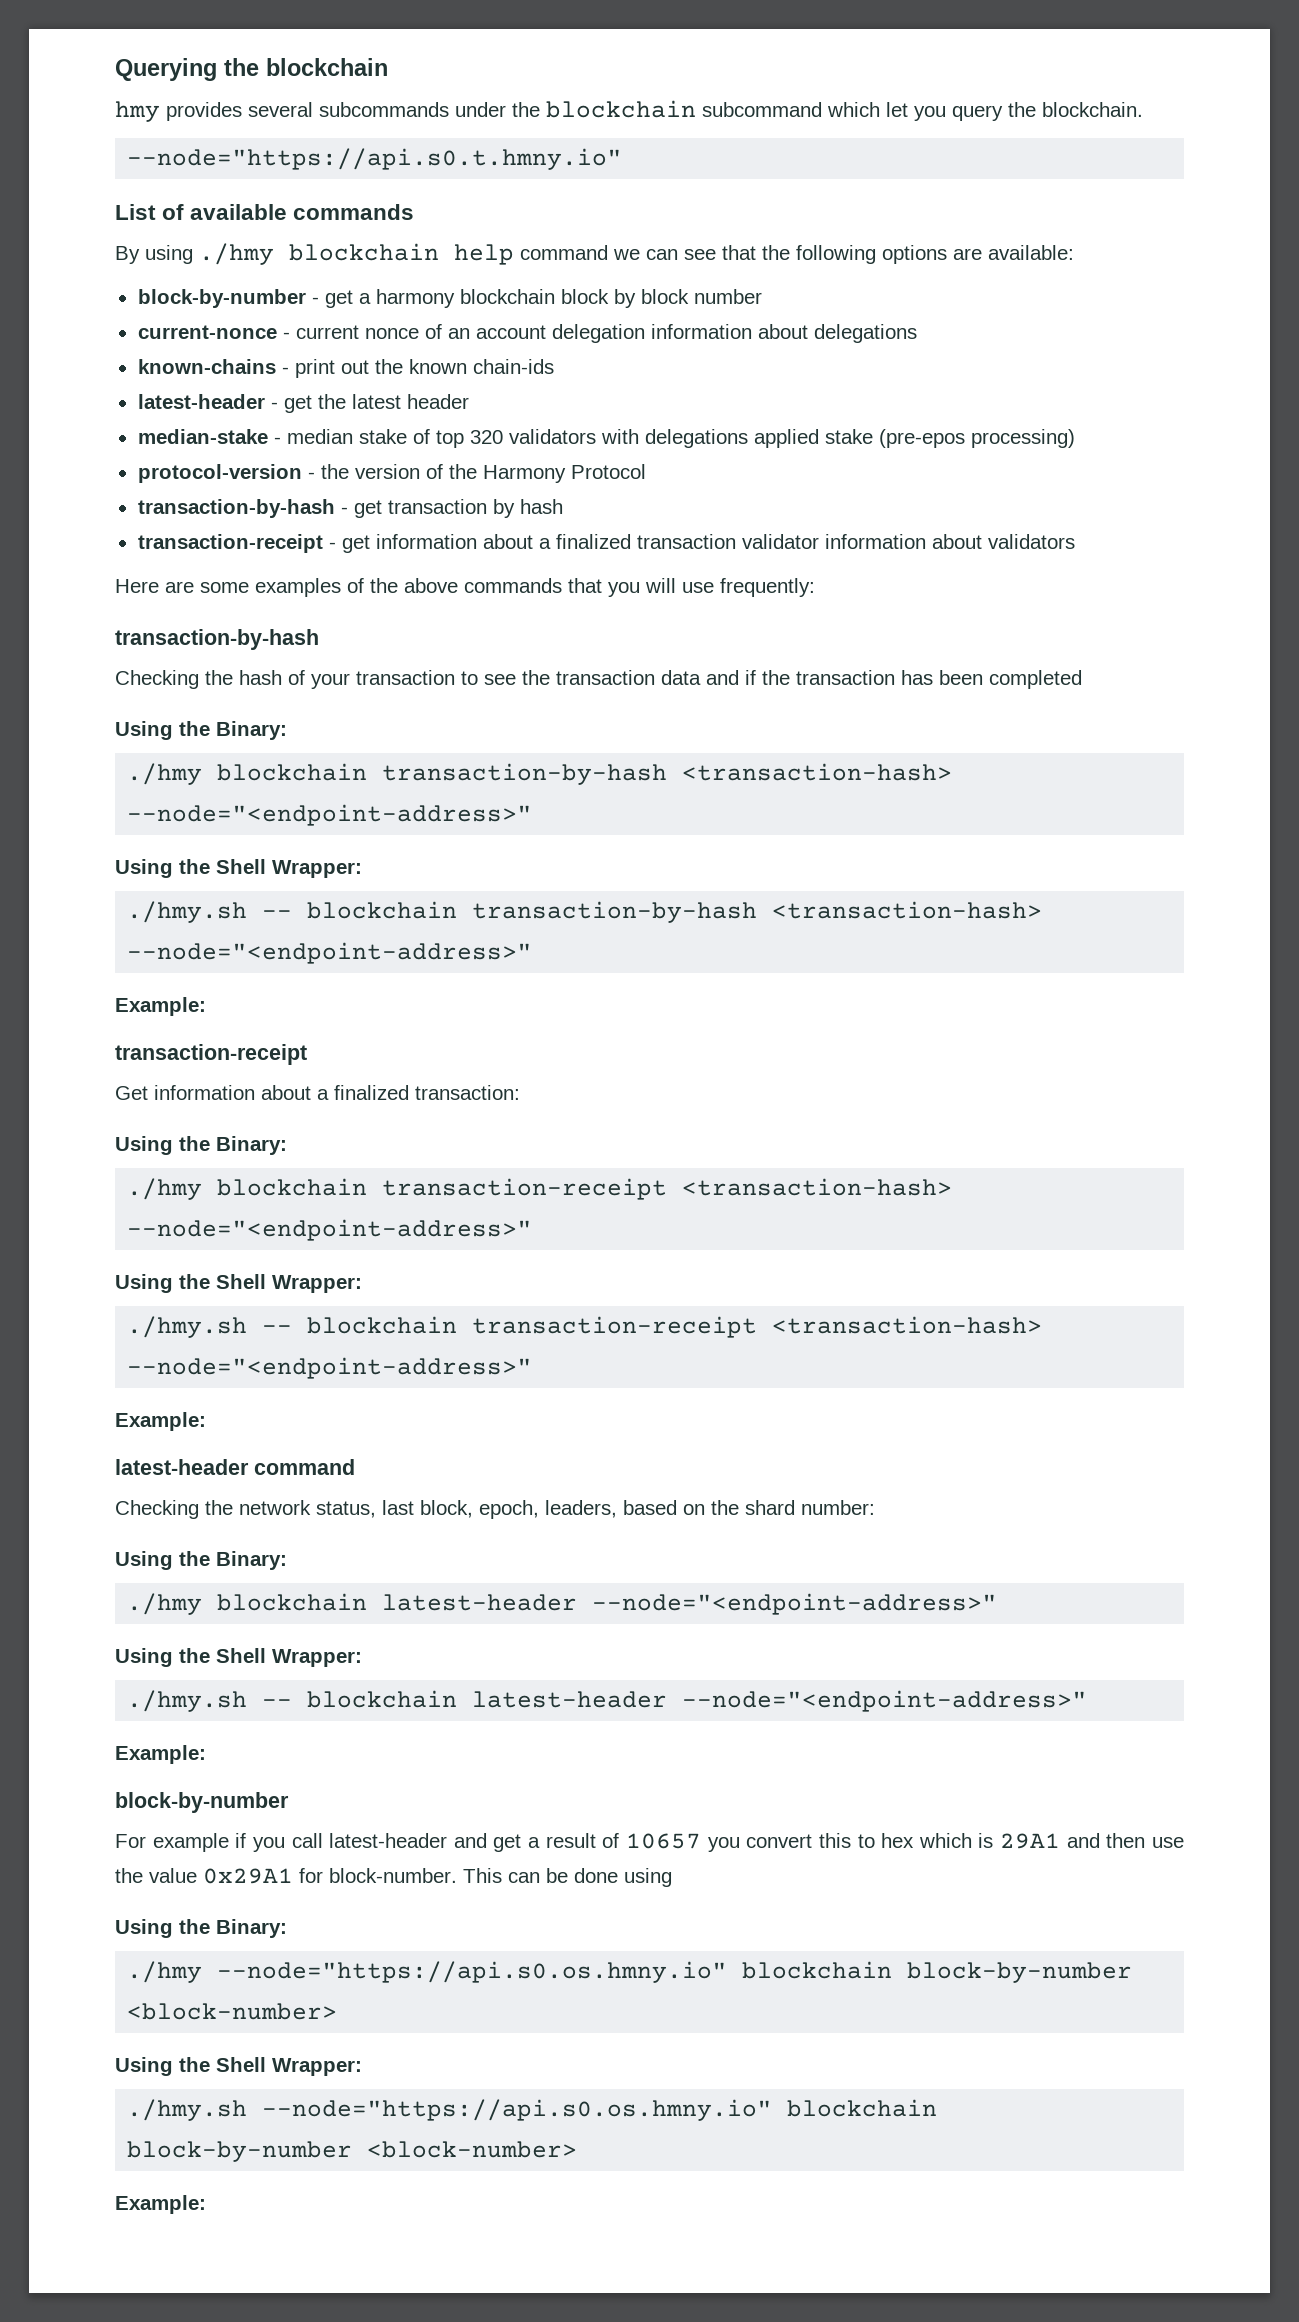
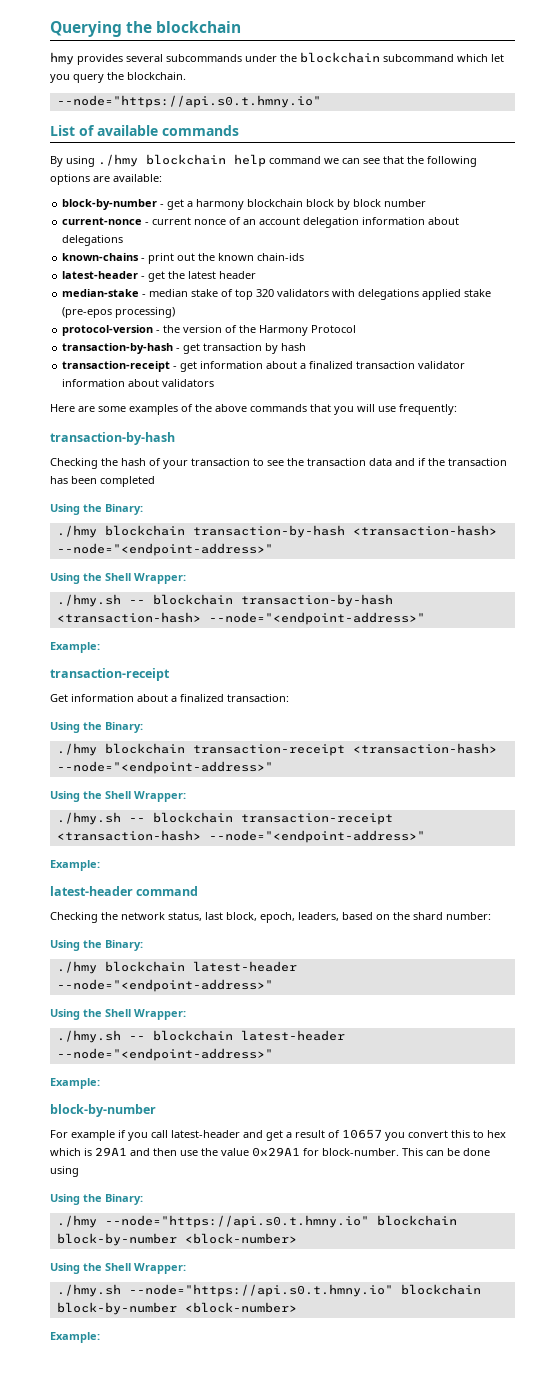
- ./hmy --node="https://api.s0.os.hmny.io" blockchain block-by-number <block-number>
+ ./hmy --node="https://api.s0.t.hmny.io" blockchain block-by-number <block-number>
- ./hmy.sh --node="https://api.s0.os.hmny.io" blockchain block-by-number <block-number>
+ ./hmy.sh --node="https://api.s0.t.hmny.io" blockchain block-by-number <block-number>

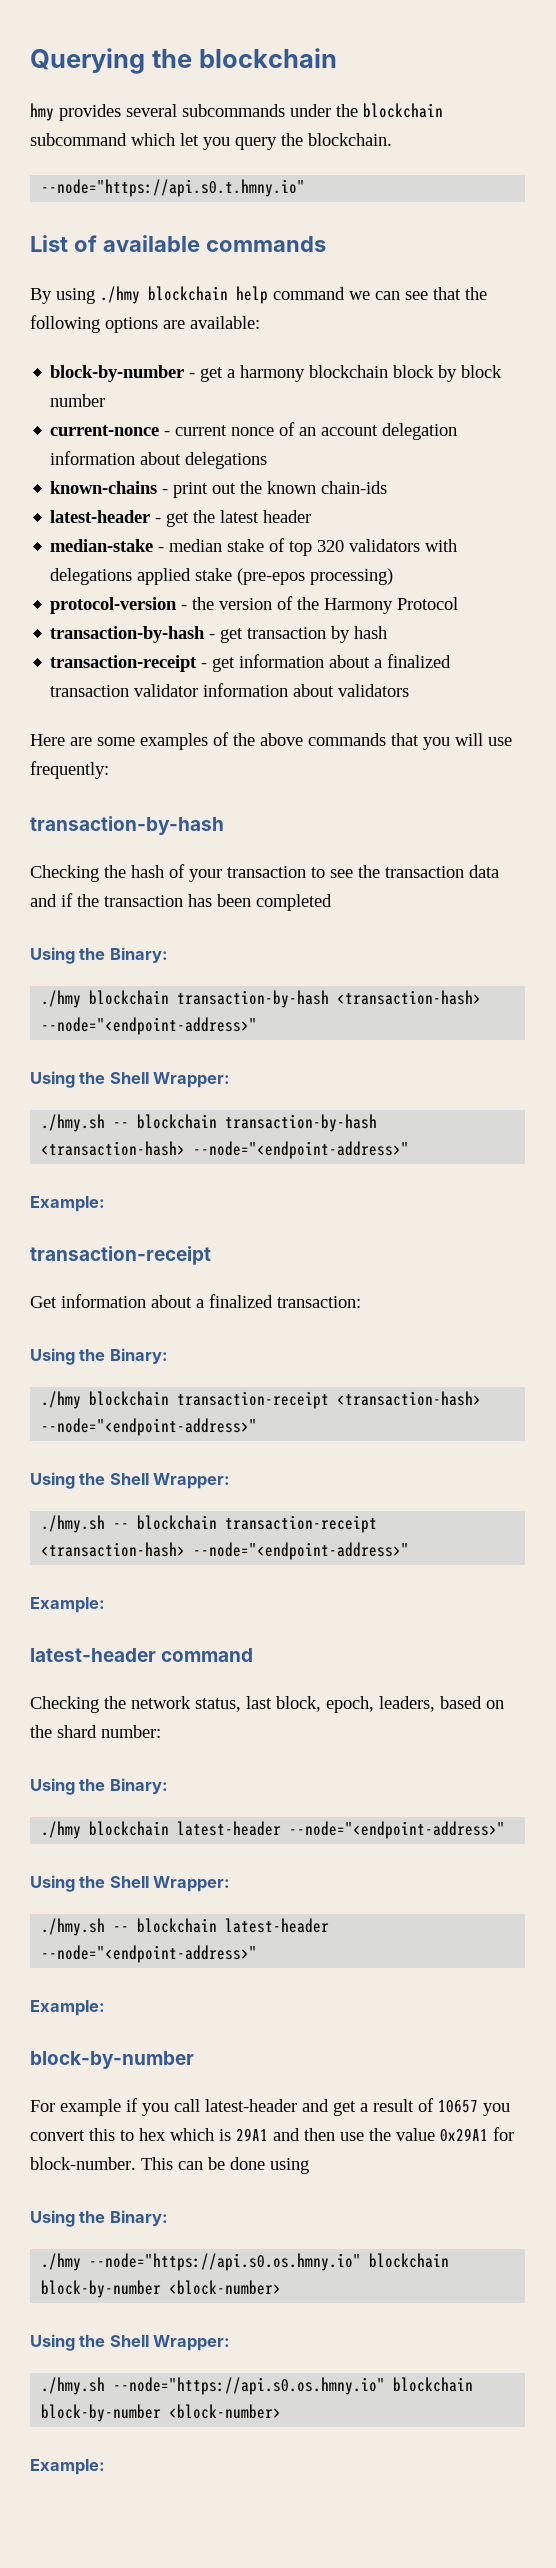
- ./hmy --node="https://api.s0.t.hmny.io" blockchain block-by-number <block-number>
+ ./hmy --node="https://api.s0.os.hmny.io" blockchain block-by-number <block-number>
- ./hmy.sh --node="https://api.s0.t.hmny.io" blockchain block-by-number <block-number>
+ ./hmy.sh --node="https://api.s0.os.hmny.io" blockchain block-by-number <block-number>

